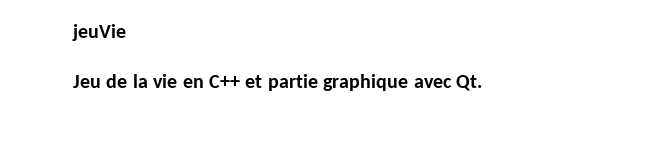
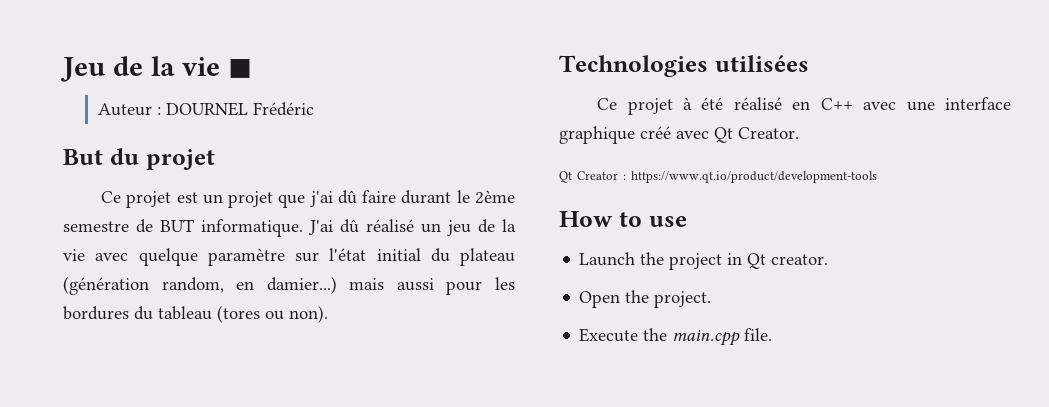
- jeuVie
- Jeu de la vie en C++ et partie graphique avec Qt.
+ Jeu de la vie ◼
+ Auteur : DOURNEL Frédéric
+ But du projet
+ Ce projet est un projet que j'ai dû faire durant le 2ème semestre de BUT informatique. J'ai dû réalisé un jeu de la vie avec quelque paramètre sur l'état initial du plateau (génération random, en damier...) mais aussi pour les bordures du tableau (tores ou non).
+ Technologies utilisées
+ Ce projet à été réalisé en C++ avec une interface graphique créé avec Qt Creator.
+ Qt Creator : https://www.qt.io/product/development-tools
+ How to use
+ Launch the project in Qt creator.
+ Open the project.
+ Execute the main.cpp file.

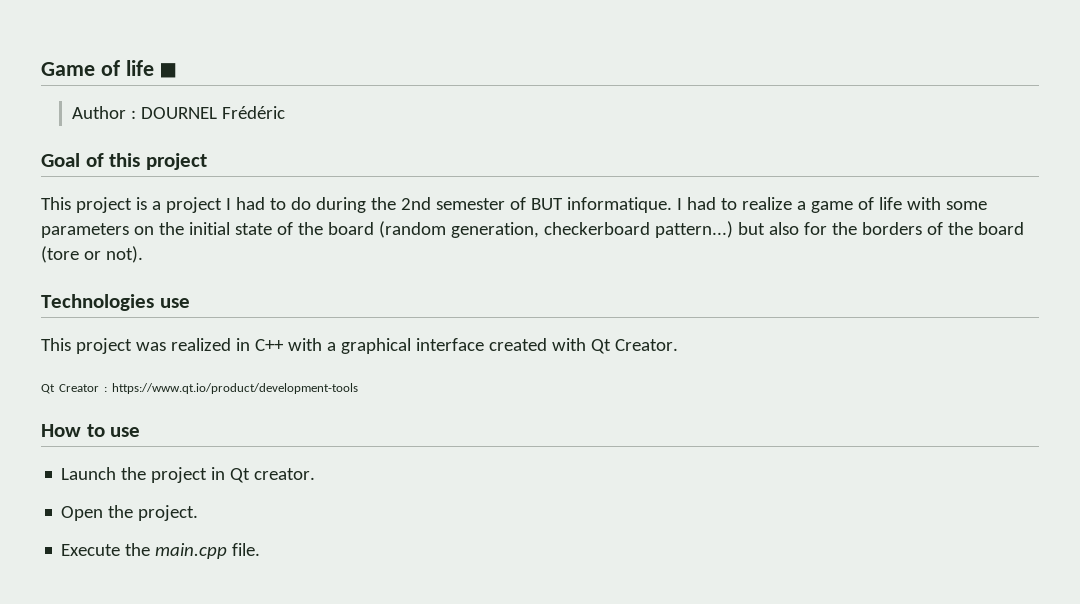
- Jeu de la vie ◼
+ Game of life ◼
- Auteur : DOURNEL Frédéric
+ Author : DOURNEL Frédéric
- But du projet
- Ce projet est un projet que j'ai dû faire durant le 2ème semestre de BUT informatique. J'ai dû réalisé un jeu de la vie avec quelque paramètre sur l'état initial du plateau (génération random, en damier...) mais aussi pour les bordures du tableau (tores ou non).
- Technologies utilisées
- Ce projet à été réalisé en C++ avec une interface graphique créé avec Qt Creator.
+ Goal of this project
+ This project is a project I had to do during the 2nd semester of BUT informatique. I had to realize a game of life with some parameters on the initial state of the board (random generation, checkerboard pattern...) but also for the borders of the board (tore or not).
+ Technologies use
+ This project was realized in C++ with a graphical interface created with Qt Creator.

